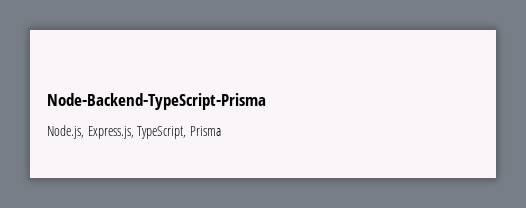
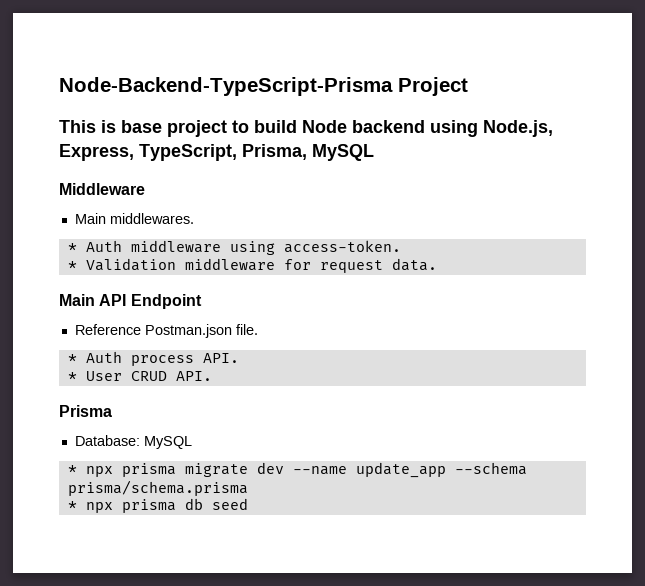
- Node-Backend-TypeScript-Prisma
- Node.js, Express.js, TypeScript, Prisma
+ Node-Backend-TypeScript-Prisma Project
+ This is base project to build Node backend using Node.js, Express, TypeScript, Prisma, MySQL
+ Middleware
+ Main middlewares.
+ * Auth middleware using access-token.
+ * Validation middleware for request data.
+ Main API Endpoint
+ Reference Postman.json file.
+ * Auth process API.
+ * User CRUD API.
+ Prisma
+ Database: MySQL
+ * npx prisma migrate dev --name update_app --schema prisma/schema.prisma
+ * npx prisma db seed

